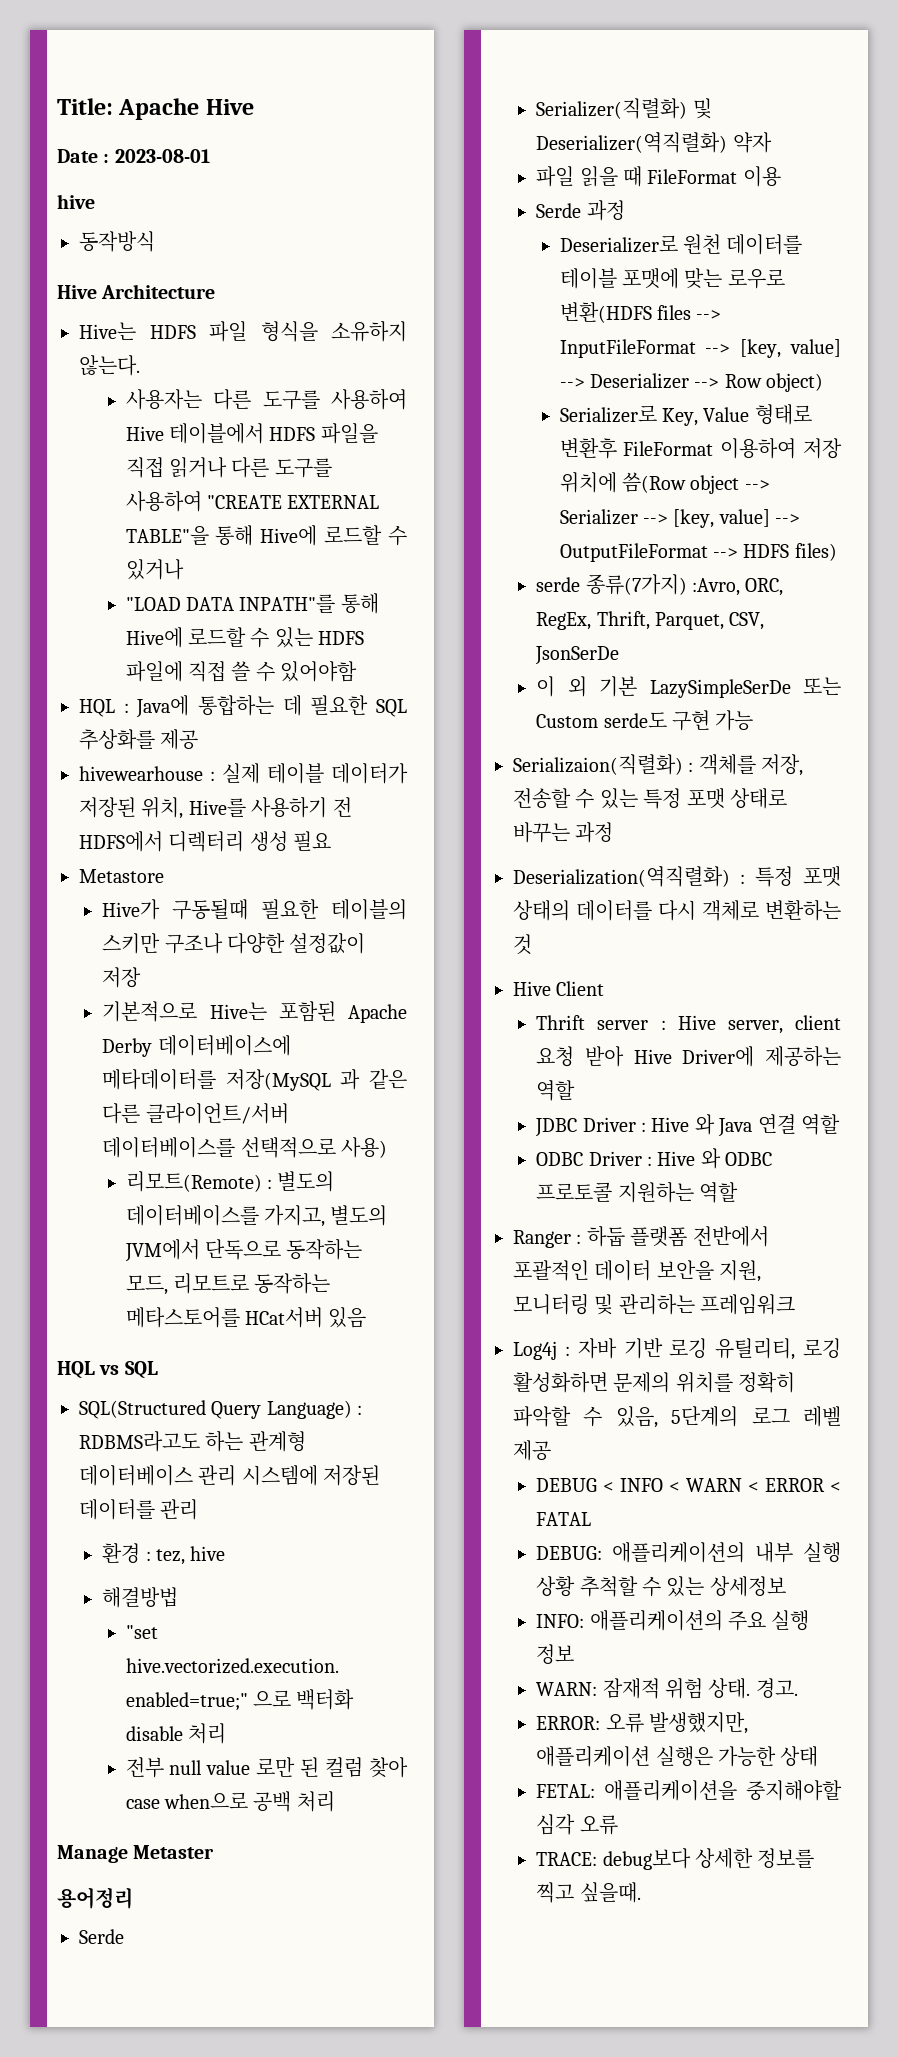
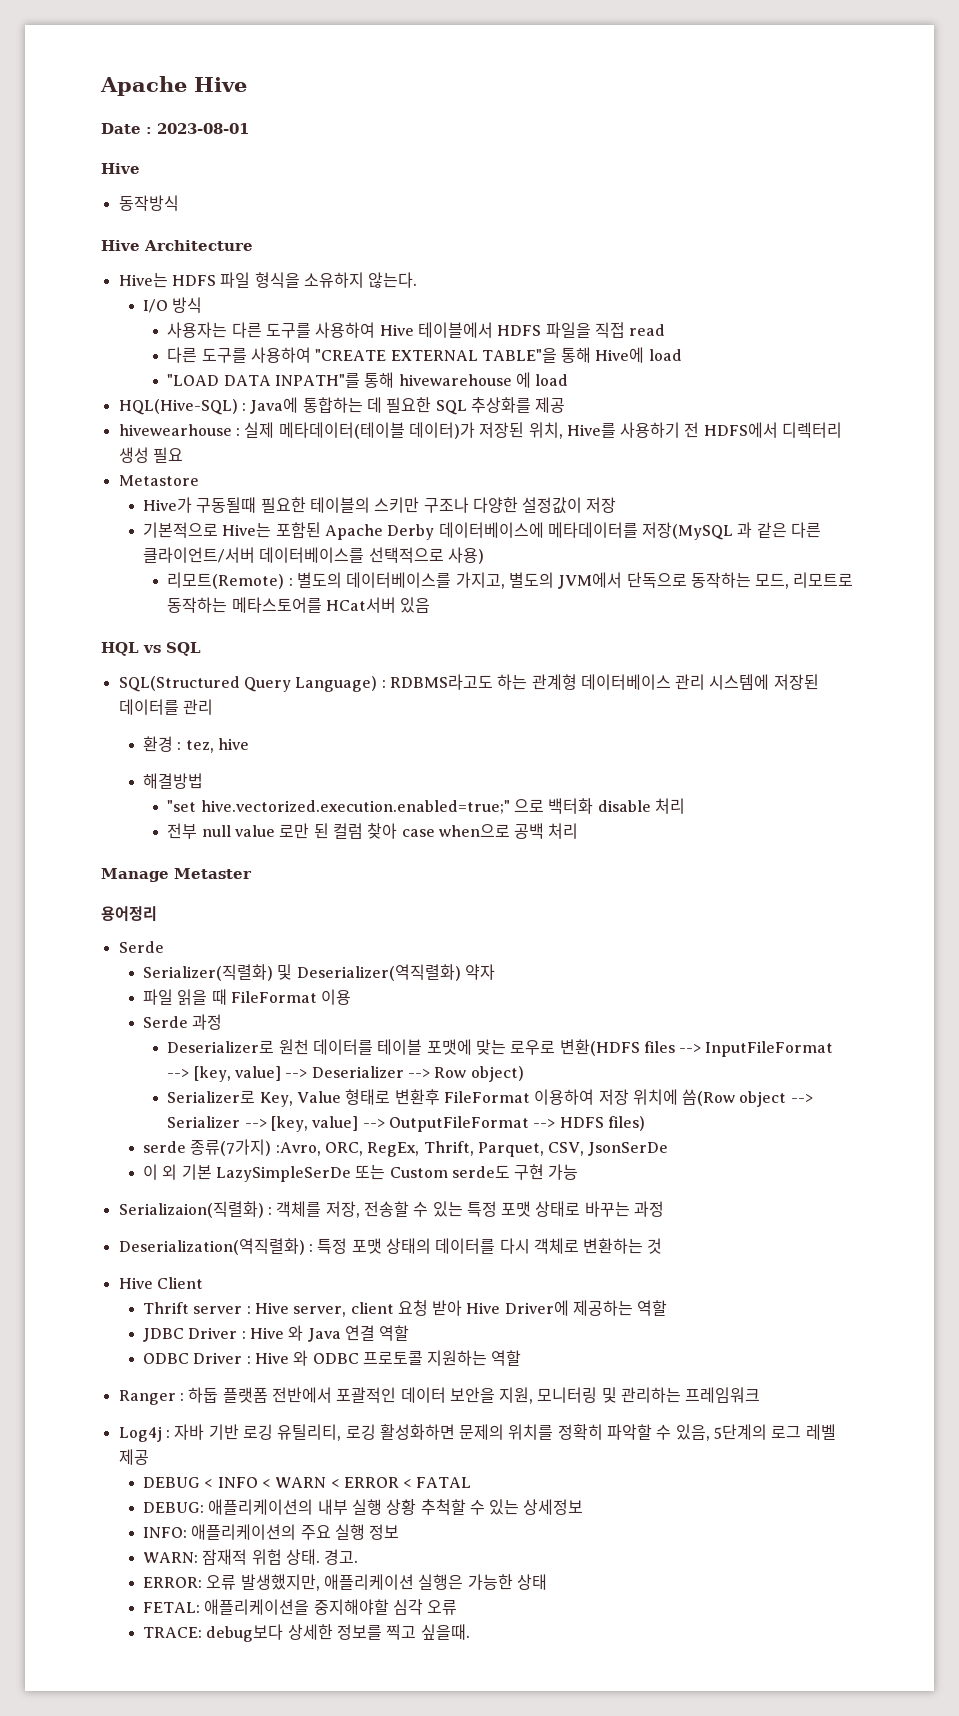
- Title: Apache Hive
+ Apache Hive
  Date : 2023-08-01
- hive
+ Hive
+ I/O 방식
- 사용자는 다른 도구를 사용하여 Hive 테이블에서 HDFS 파일을 직접 읽거나 다른 도구를 사용하여 "CREATE EXTERNAL TABLE"을 통해 Hive에 로드할 수 있거나
+ 사용자는 다른 도구를 사용하여 Hive 테이블에서 HDFS 파일을 직접 read
+ 다른 도구를 사용하여 "CREATE EXTERNAL TABLE"을 통해 Hive에 load
- "LOAD DATA INPATH"를 통해 Hive에 로드할 수 있는 HDFS 파일에 직접 쓸 수 있어야함
- HQL : Java에 통합하는 데 필요한 SQL 추상화를 제공
+ "LOAD DATA INPATH"를 통해 hivewarehouse 에 load
+ HQL(Hive-SQL) : Java에 통합하는 데 필요한 SQL 추상화를 제공
- hivewearhouse : 실제 테이블 데이터가 저장된 위치, Hive를 사용하기 전 HDFS에서 디렉터리 생성 필요
+ hivewearhouse : 실제 메타데이터(테이블 데이터)가 저장된 위치, Hive를 사용하기 전 HDFS에서 디렉터리 생성 필요

